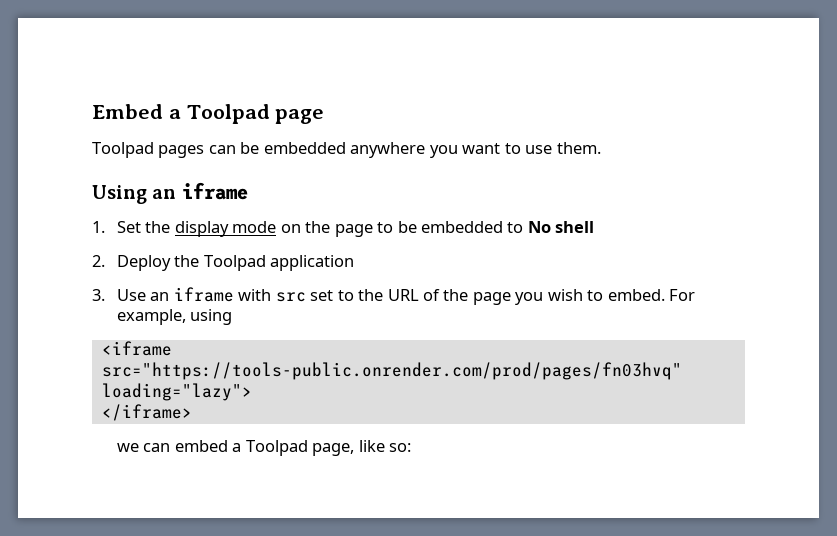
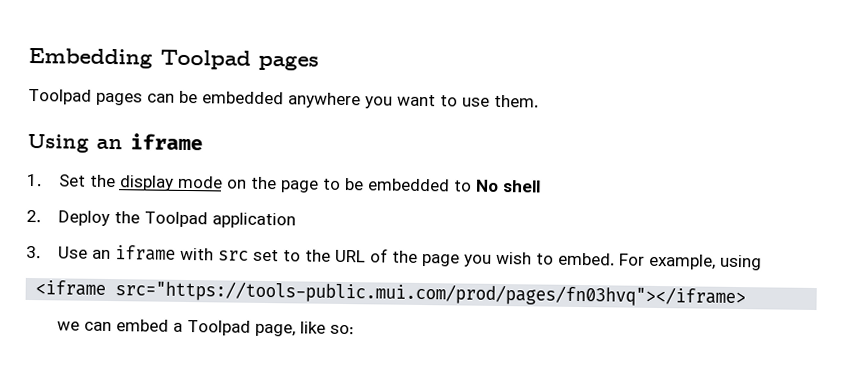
- Embed a Toolpad page
+ Embedding Toolpad pages
- <iframe src="https://tools-public.onrender.com/prod/pages/fn03hvq" loading="lazy">
- </iframe>
+ <iframe src="https://tools-public.mui.com/prod/pages/fn03hvq"></iframe>

